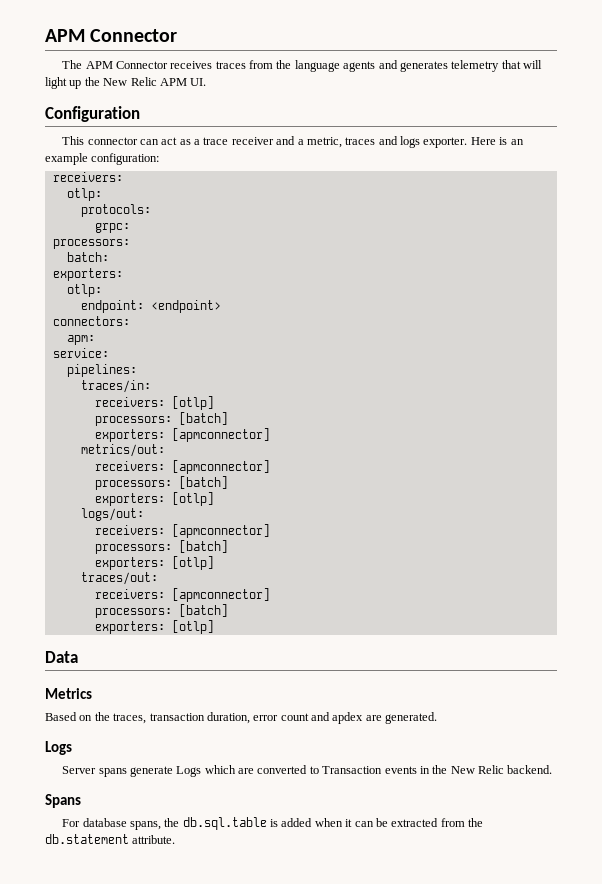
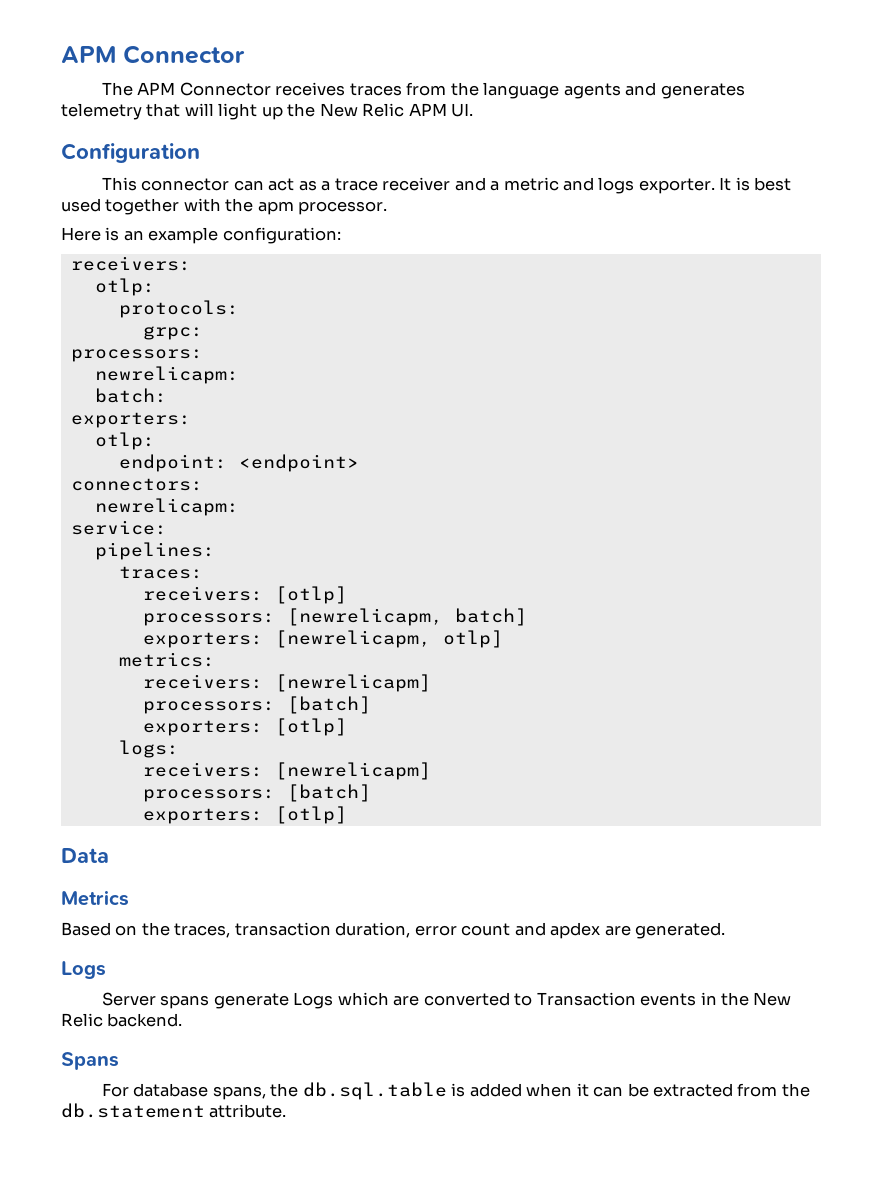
- This connector can act as a trace receiver and a metric, traces and logs exporter. Here is an example configuration:
+ This connector can act as a trace receiver and a metric and logs exporter. It is best used together with the apm processor.
+ Here is an example configuration:
  grpc:
  processors:
+ newrelicapm:
  connectors:
- apm:
+ newrelicapm:
- traces/in:
+ traces:
  receivers: [otlp]
- processors: [batch]
- exporters: [apmconnector]
- metrics/out:
- receivers: [apmconnector]
+ processors: [newrelicapm, batch]
+ exporters: [newrelicapm, otlp]
+ metrics:
+ receivers: [newrelicapm]
  processors: [batch]
  exporters: [otlp]
- logs/out:
- receivers: [apmconnector]
- processors: [batch]
- exporters: [otlp]
- traces/out:
- receivers: [apmconnector]
+ logs:
+ receivers: [newrelicapm]

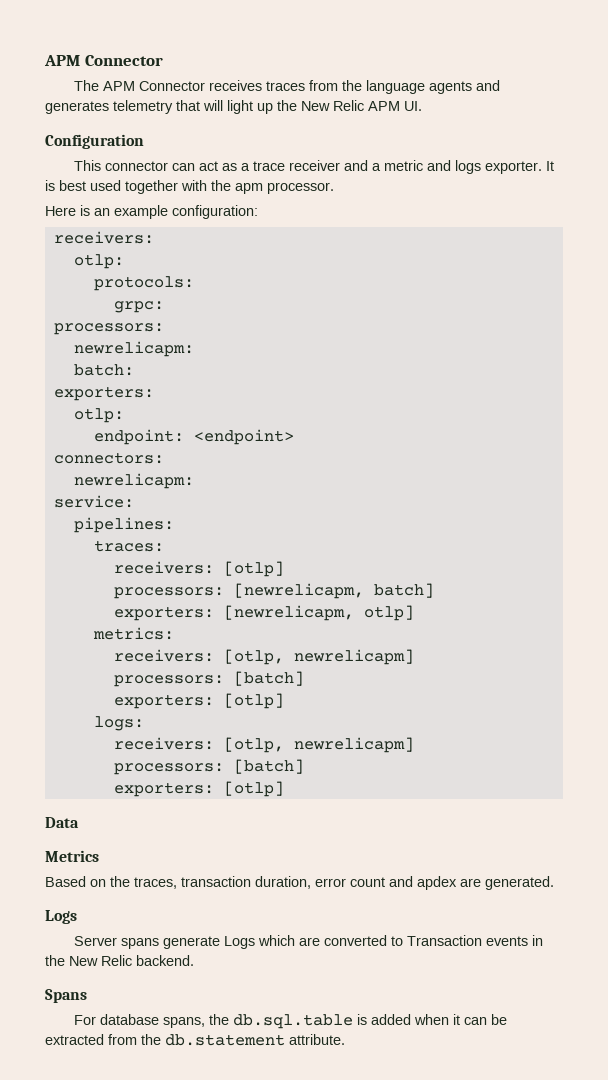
  metrics:
- receivers: [newrelicapm]
+ receivers: [otlp, newrelicapm]
  logs:
- receivers: [newrelicapm]
+ receivers: [otlp, newrelicapm]

